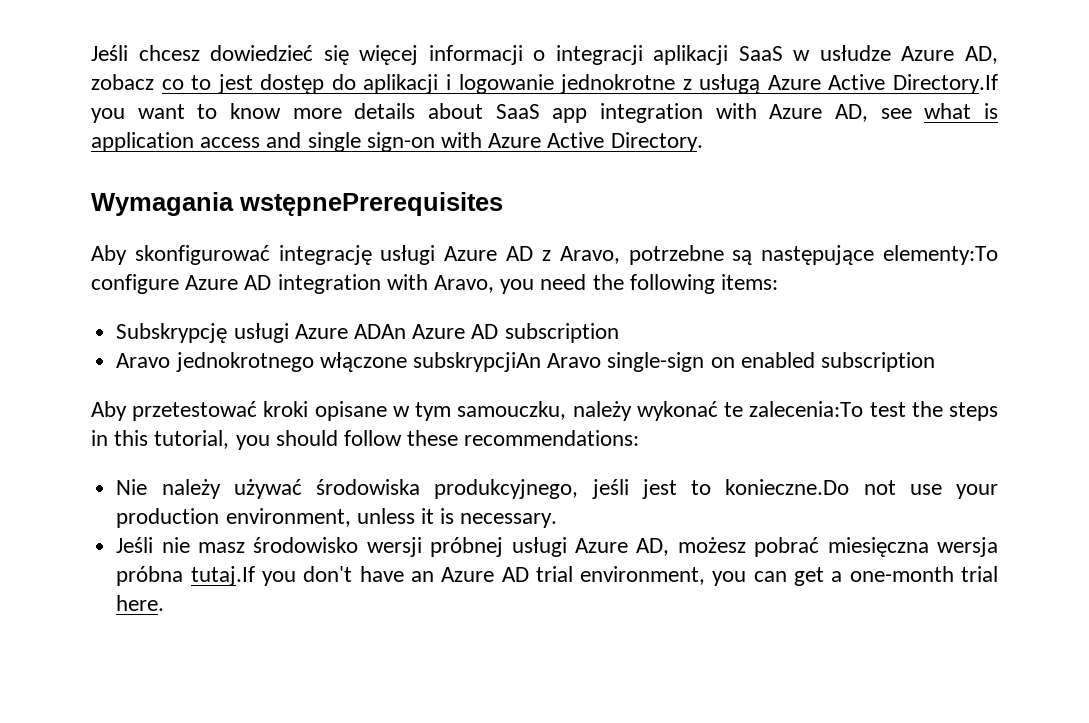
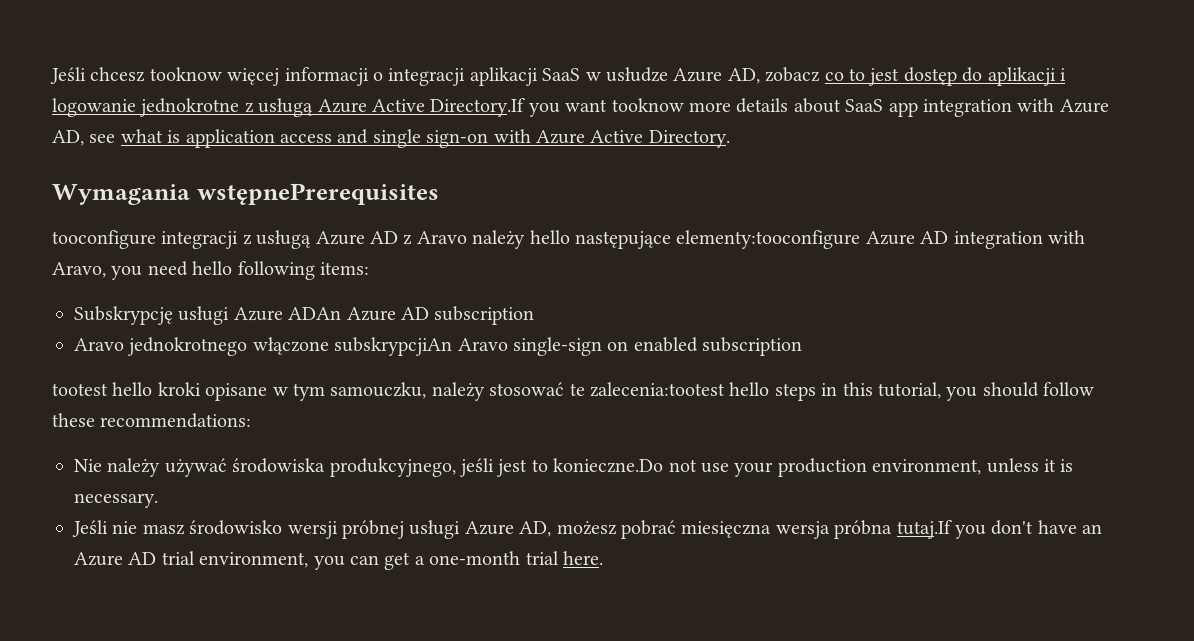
- Jeśli chcesz dowiedzieć się więcej informacji o integracji aplikacji SaaS w usłudze Azure AD, zobacz co to jest dostęp do aplikacji i logowanie jednokrotne z usługą Azure Active Directory.If you want to know more details about SaaS app integration with Azure AD, see what is application access and single sign-on with Azure Active Directory.
+ Jeśli chcesz tooknow więcej informacji o integracji aplikacji SaaS w usłudze Azure AD, zobacz co to jest dostęp do aplikacji i logowanie jednokrotne z usługą Azure Active Directory.If you want tooknow more details about SaaS app integration with Azure AD, see what is application access and single sign-on with Azure Active Directory.
- Aby skonfigurować integrację usługi Azure AD z Aravo, potrzebne są następujące elementy:To configure Azure AD integration with Aravo, you need the following items:
+ tooconfigure integracji z usługą Azure AD z Aravo należy hello następujące elementy:tooconfigure Azure AD integration with Aravo, you need hello following items:
- Aby przetestować kroki opisane w tym samouczku, należy wykonać te zalecenia:To test the steps in this tutorial, you should follow these recommendations:
+ tootest hello kroki opisane w tym samouczku, należy stosować te zalecenia:tootest hello steps in this tutorial, you should follow these recommendations:

